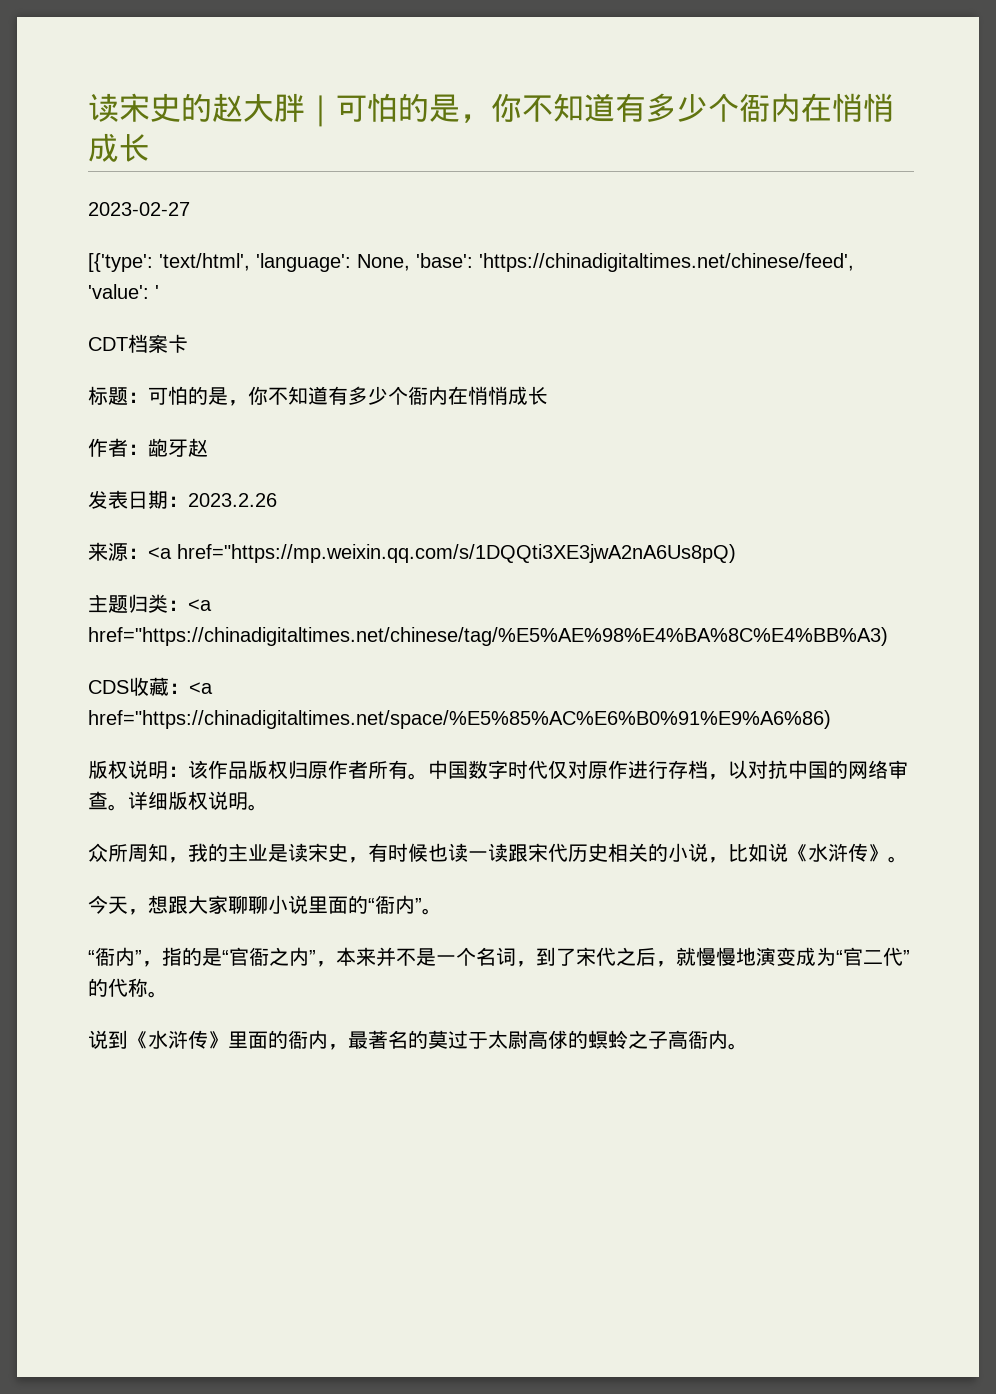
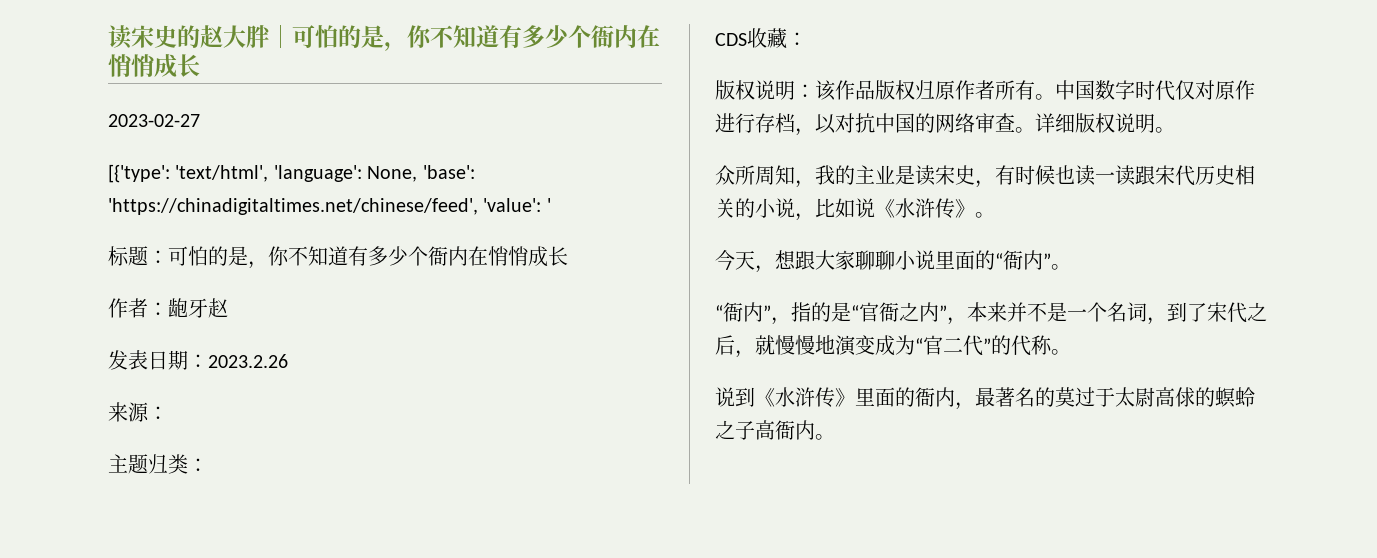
- CDT档案卡
- 来源：<a href="https://mp.weixin.qq.com/s/1DQQti3XE3jwA2nA6Us8pQ)
+ 来源：
- 主题归类：<a href="https://chinadigitaltimes.net/chinese/tag/%E5%AE%98%E4%BA%8C%E4%BB%A3)
+ 主题归类：
- CDS收藏：<a href="https://chinadigitaltimes.net/space/%E5%85%AC%E6%B0%91%E9%A6%86)
+ CDS收藏：

